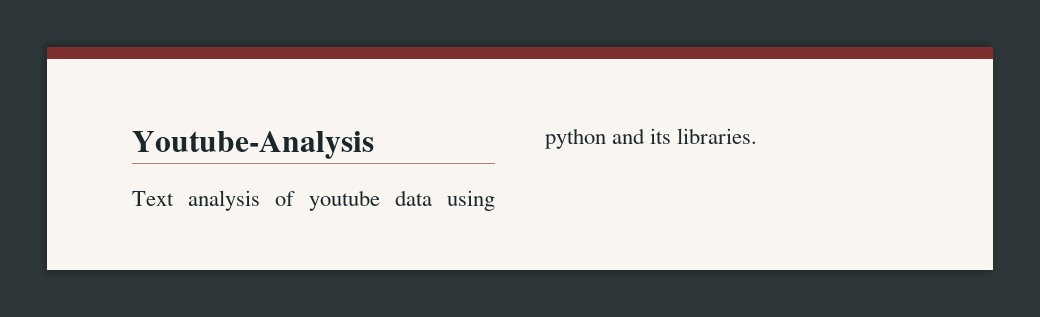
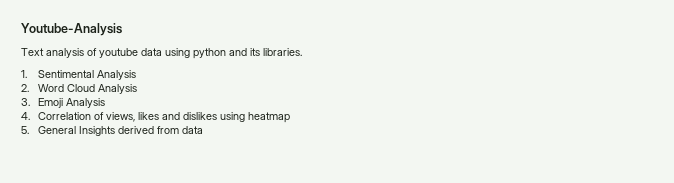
+ 1. Sentimental Analysis
+ 2. Word Cloud Analysis
+ 3. Emoji Analysis
+ 4. Correlation of views, likes and dislikes using heatmap
+ 5. General Insights derived from data

